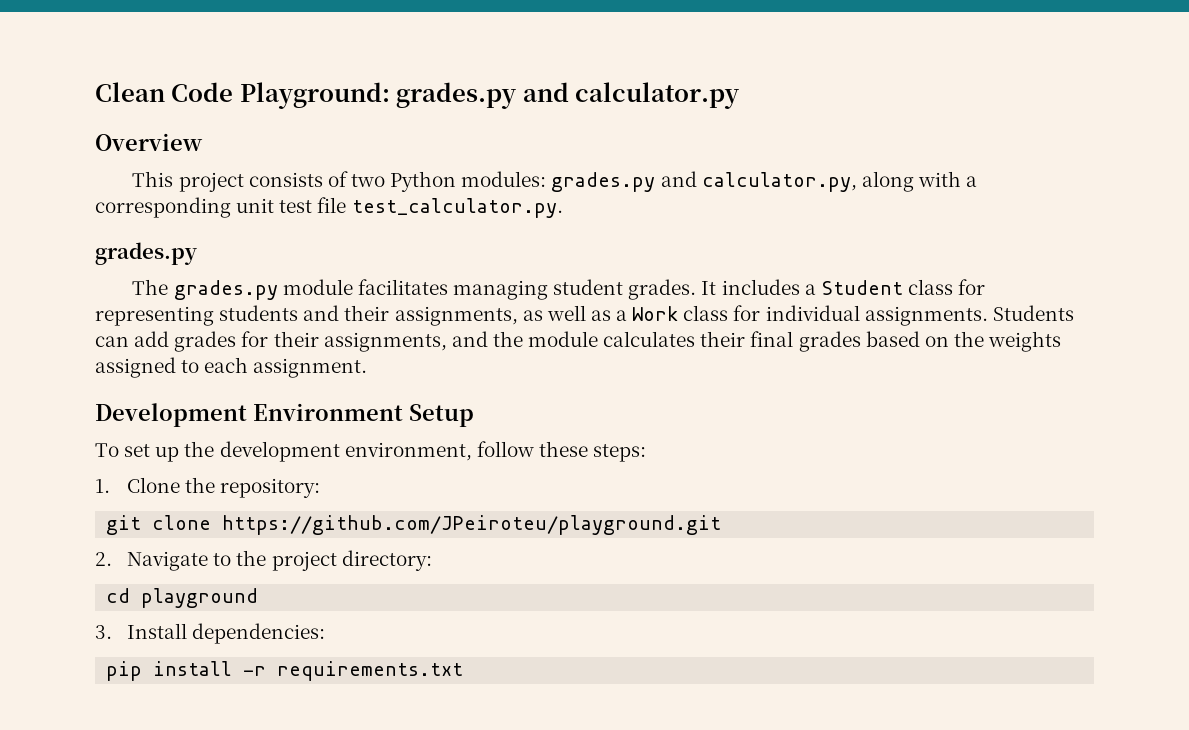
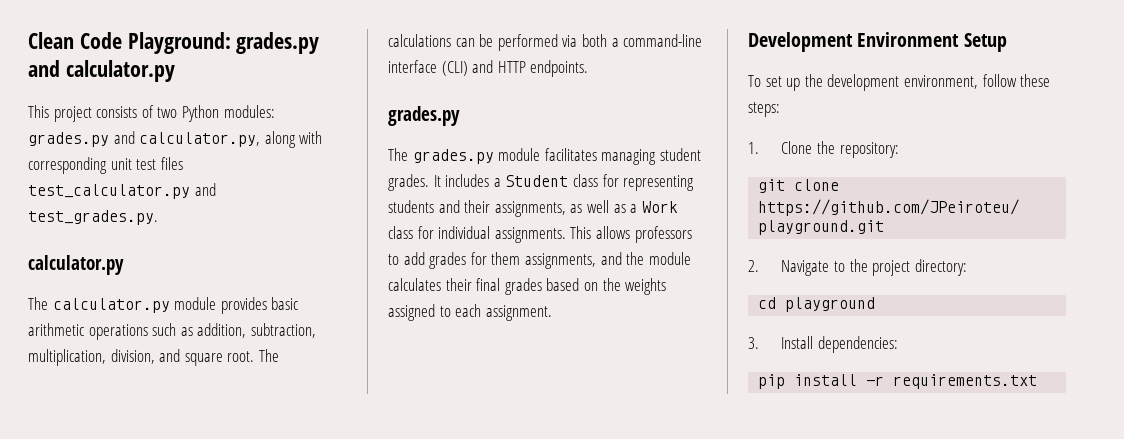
- Overview
- This project consists of two Python modules: grades.py and calculator.py, along with a corresponding unit test file test_calculator.py.
+ This project consists of two Python modules: grades.py and calculator.py, along with corresponding unit test files test_calculator.py and test_grades.py.
+ calculator.py
+ The calculator.py module provides basic arithmetic operations such as addition, subtraction, multiplication, division, and square root. The calculations can be performed via both a command-line interface (CLI) and HTTP endpoints.
- Students can add grades for their assignments, and the module calculates their final grades based on the weights assigned to each assignment.
+ This allows professors to add grades for them assignments, and the module calculates their final grades based on the weights assigned to each assignment.

